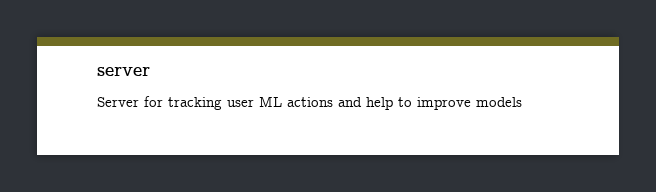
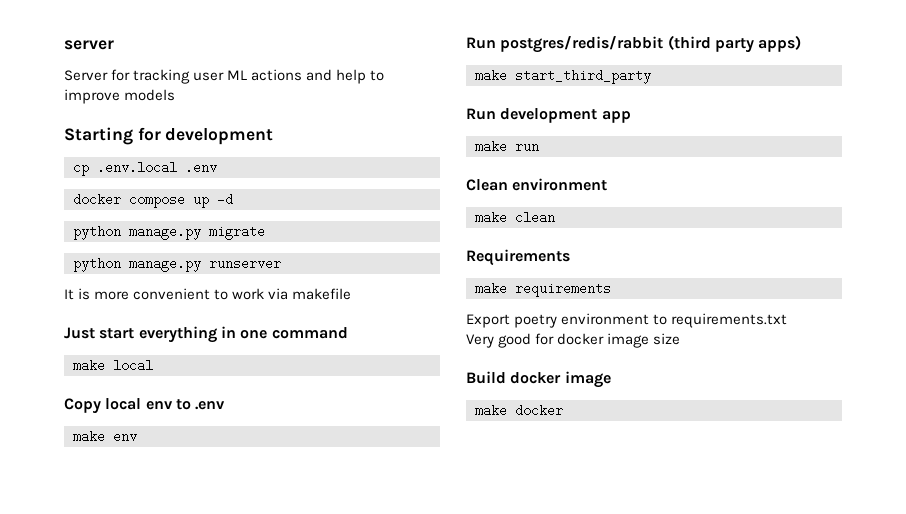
+ Starting for development
+ cp .env.local .env
+ docker compose up -d
+ python manage.py migrate
+ python manage.py runserver
+ It is more convenient to work via makefile
+ Just start everything in one command
+ make local
+ Copy local env to .env
+ make env
+ Run postgres/redis/rabbit (third party apps)
+ make start_third_party
+ Run development app
+ make run
+ Clean environment
+ make clean
+ Requirements
+ make requirements
+ Export poetry environment to requirements.txt
+ Very good for docker image size
+ Build docker image
+ make docker

